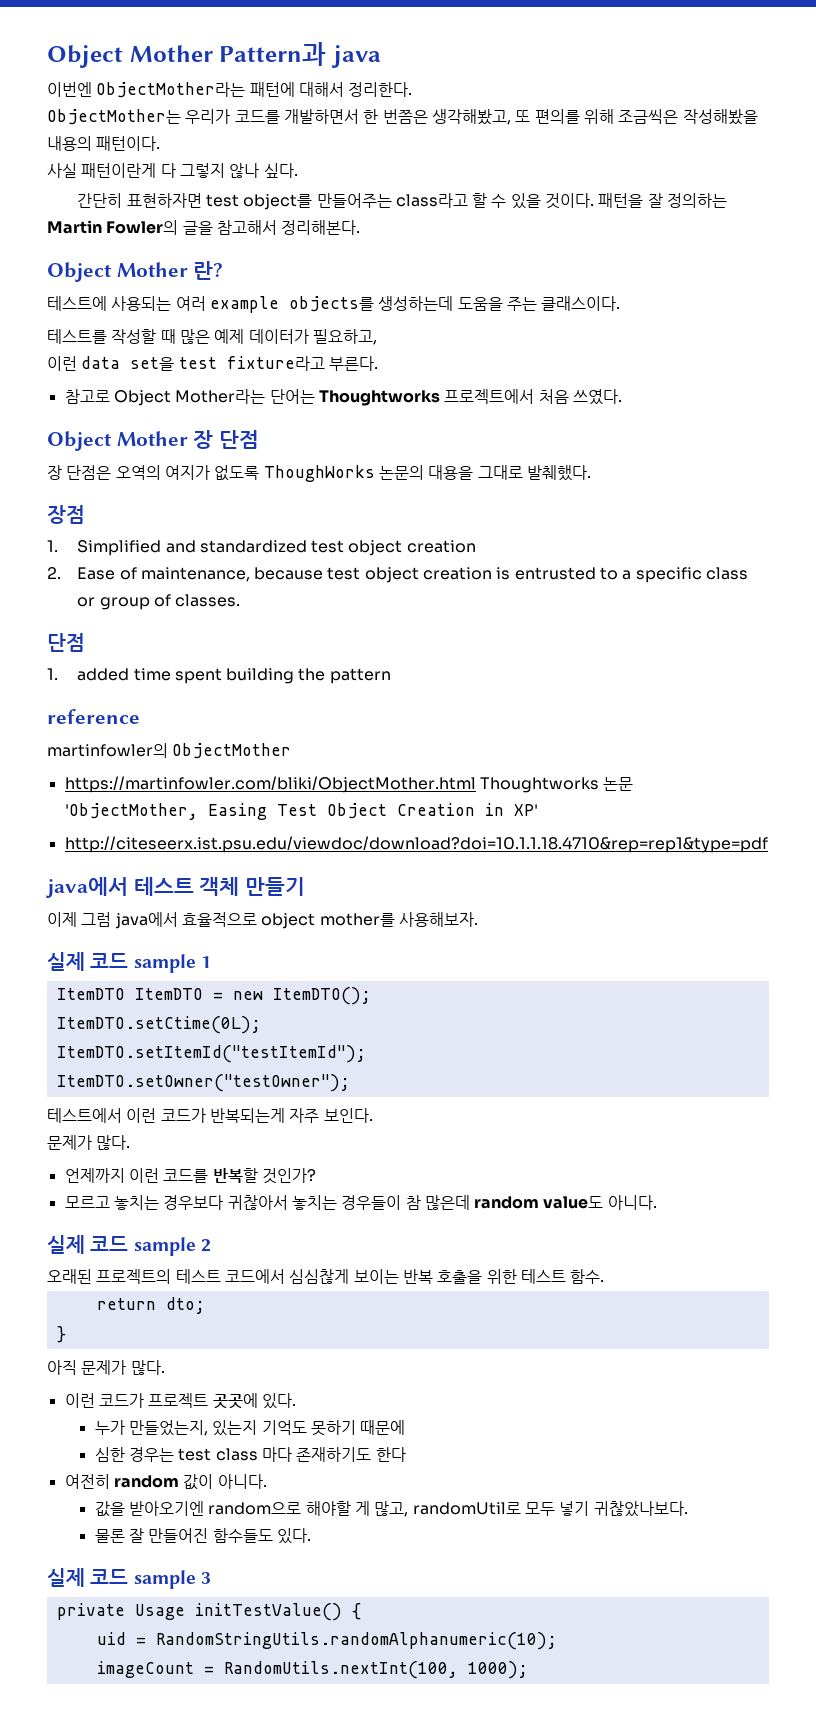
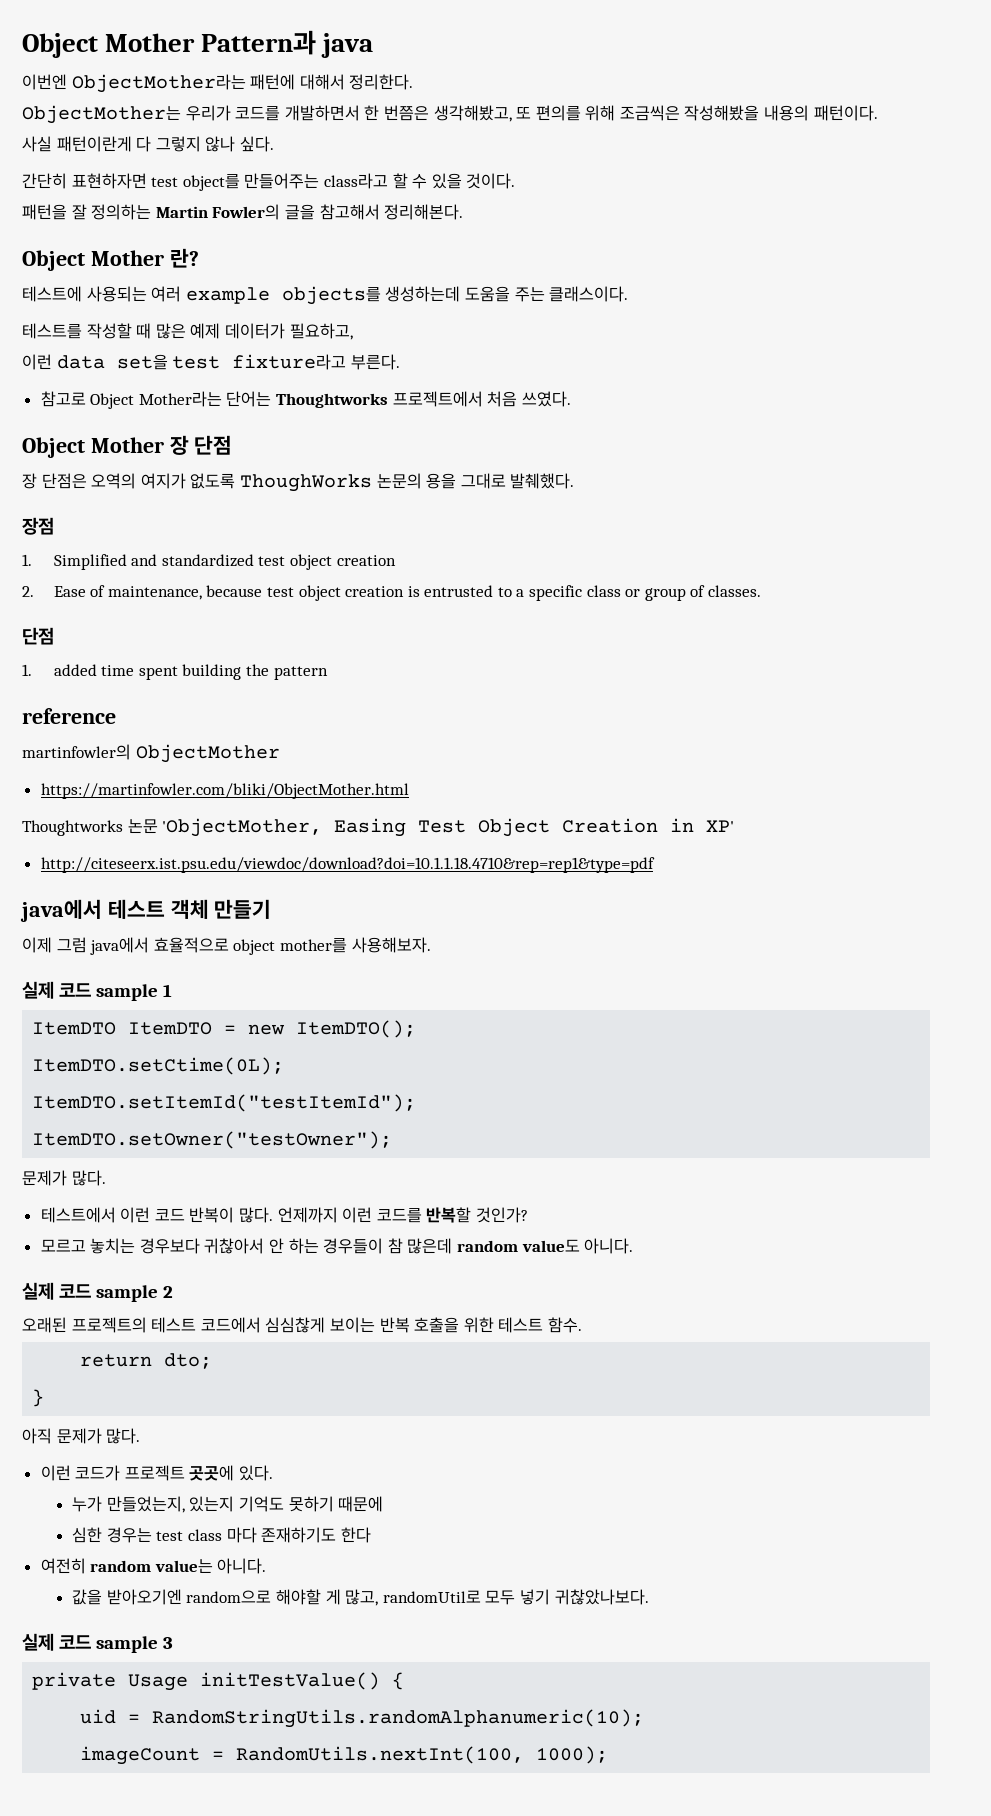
- 간단히 표현하자면 test object를 만들어주는 class라고 할 수 있을 것이다. 패턴을 잘 정의하는 Martin Fowler의 글을 참고해서 정리해본다.
+ 간단히 표현하자면 test object를 만들어주는 class라고 할 수 있을 것이다.
+ 패턴을 잘 정의하는 Martin Fowler의 글을 참고해서 정리해본다.
- 장 단점은 오역의 여지가 없도록 ThoughWorks 논문의 대용을 그대로 발췌했다.
+ 장 단점은 오역의 여지가 없도록 ThoughWorks 논문의 용을 그대로 발췌했다.
- https://martinfowler.com/bliki/ObjectMother.html Thoughtworks 논문 'ObjectMother, Easing Test Object Creation in XP'
+ https://martinfowler.com/bliki/ObjectMother.html
+ Thoughtworks 논문 'ObjectMother, Easing Test Object Creation in XP'
  ItemDTO.setOwner("testOwner");
- 테스트에서 이런 코드가 반복되는게 자주 보인다.
  문제가 많다.
- 언제까지 이런 코드를 반복할 것인가?
+ 테스트에서 이런 코드 반복이 많다. 언제까지 이런 코드를 반복할 것인가?
- 모르고 놓치는 경우보다 귀찮아서 놓치는 경우들이 참 많은데 random value도 아니다.
+ 모르고 놓치는 경우보다 귀찮아서 안 하는 경우들이 참 많은데 random value도 아니다.
- 여전히 random 값이 아니다.
+ 여전히 random value는 아니다.
- 물론 잘 만들어진 함수들도 있다.

